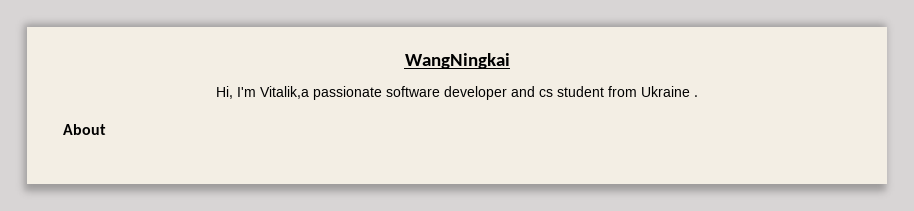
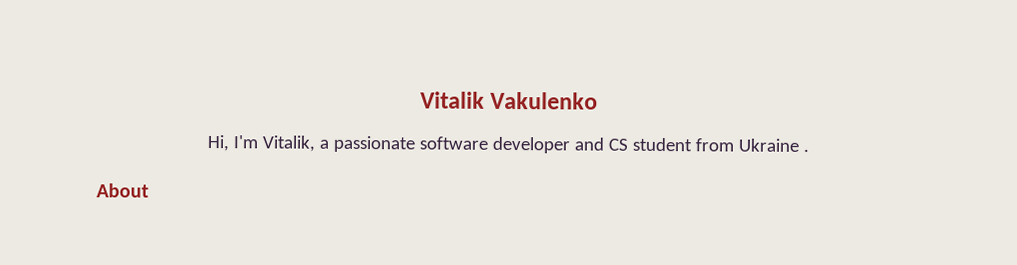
- WangNingkai
+ Vitalik Vakulenko
- Hi, I'm Vitalik,a passionate software developer and cs student from Ukraine .
+ Hi, I'm Vitalik, a passionate software developer and CS student from Ukraine .

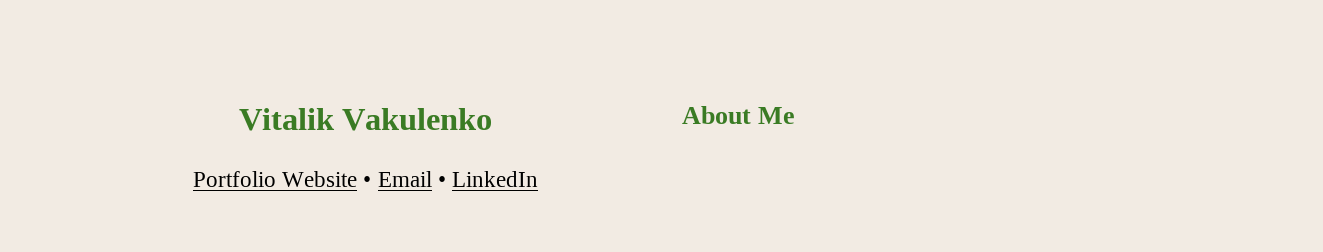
- Hi, I'm Vitalik, a passionate software developer and CS student from Ukraine .
+ Portfolio Website • Email • LinkedIn
- About
+ About Me

